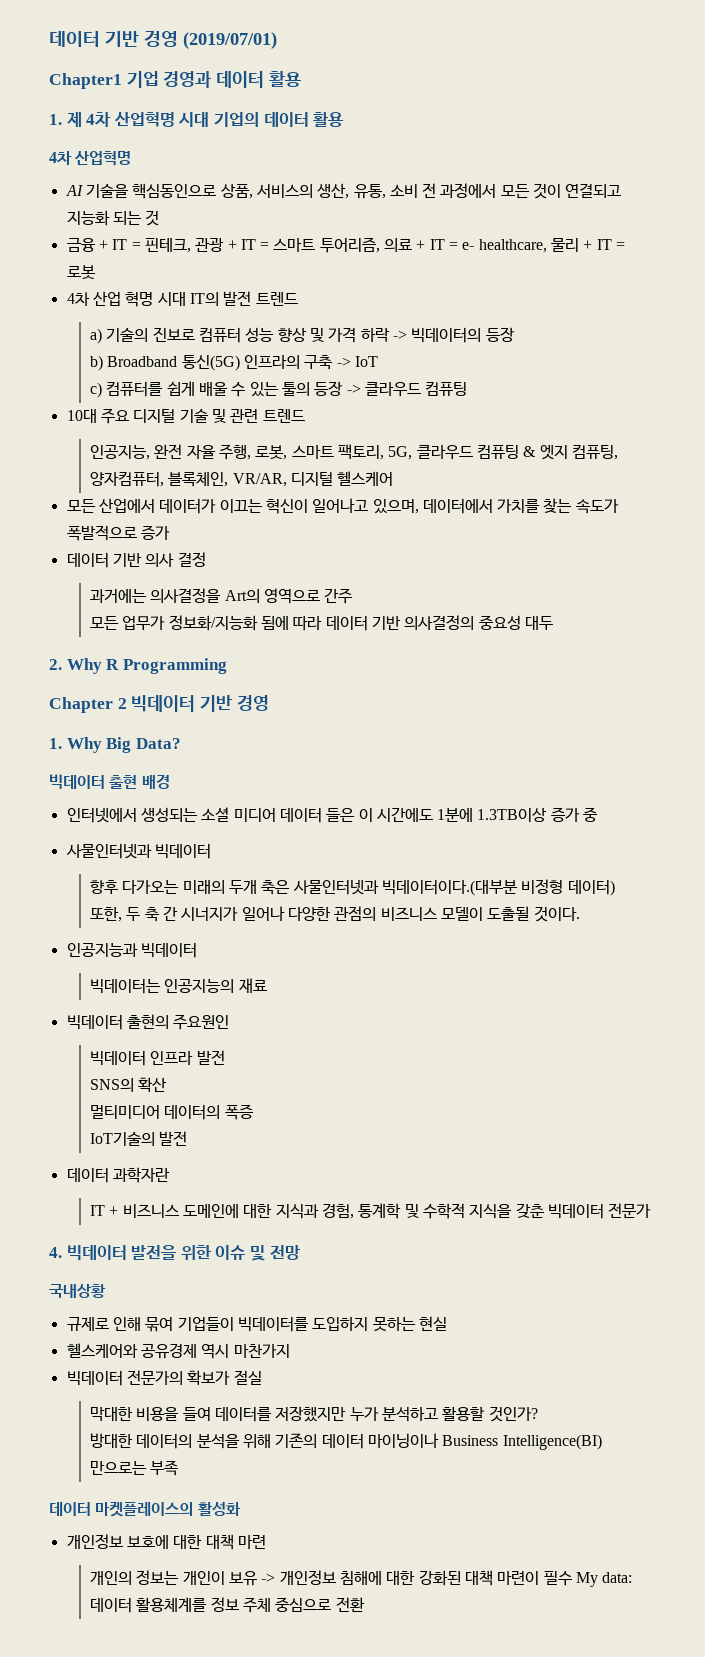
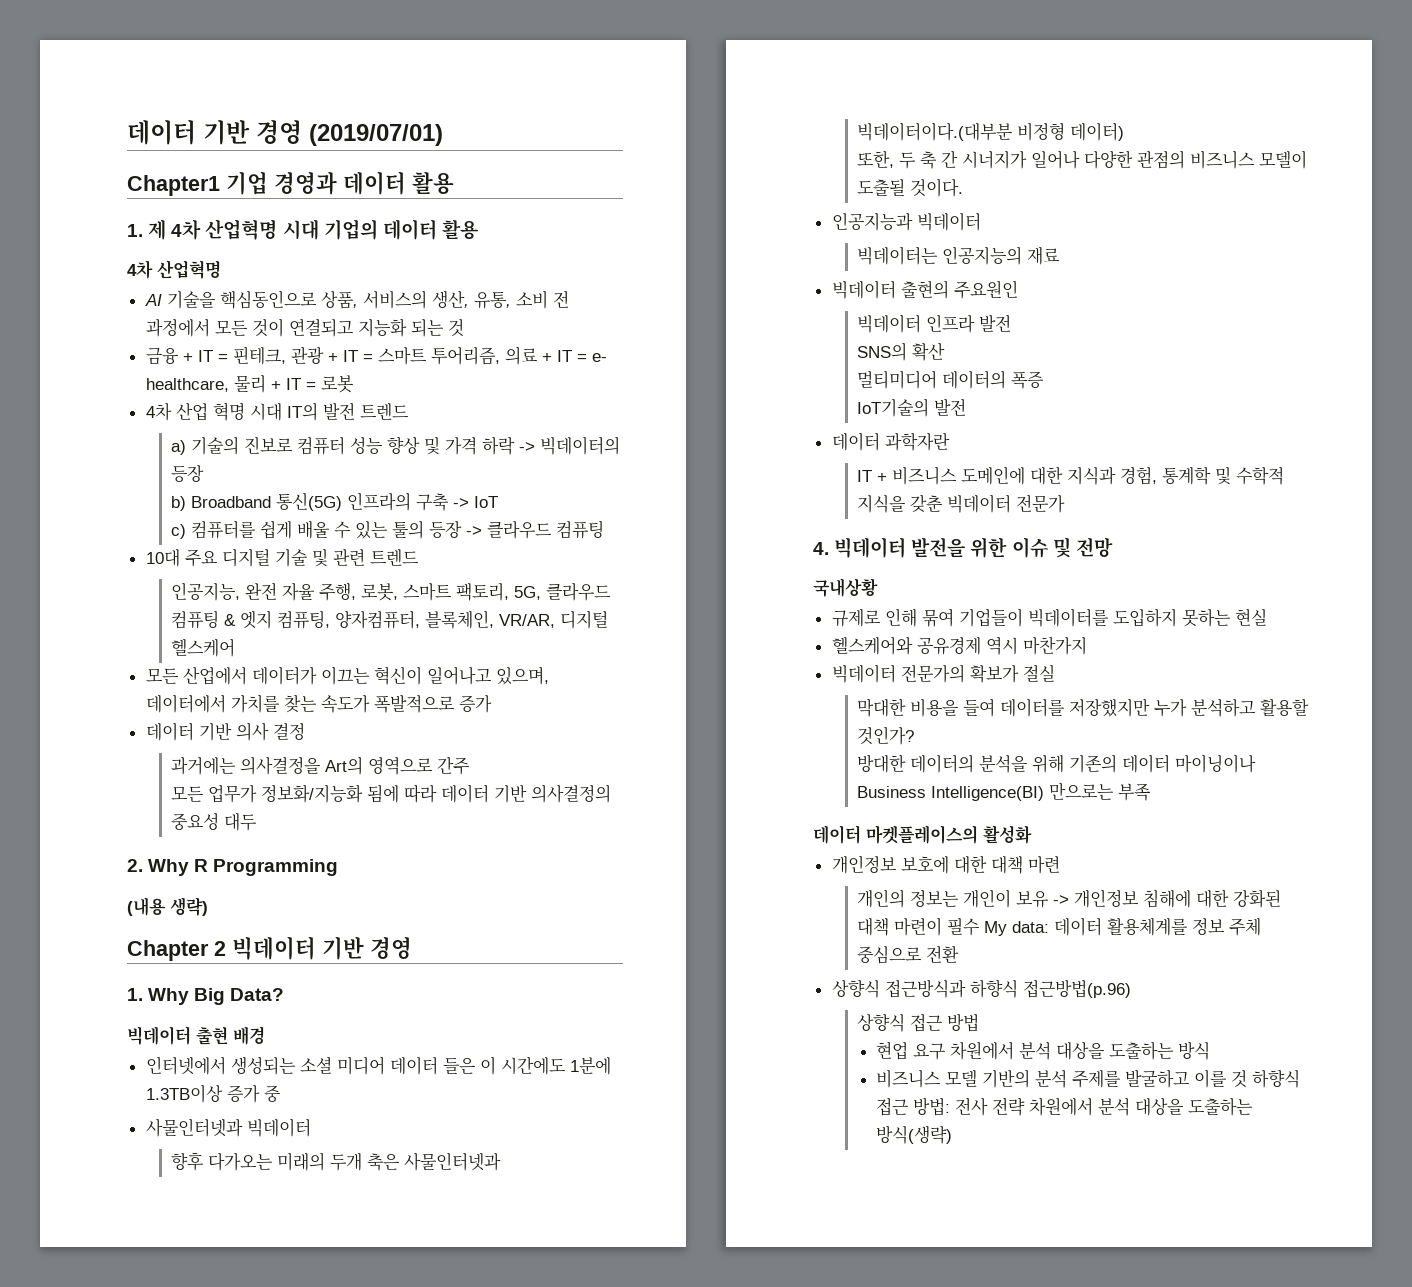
+ (내용 생략)
+ 상향식 접근방식과 하향식 접근방법(p.96)
+ 상향식 접근 방법
+ 현업 요구 차원에서 분석 대상을 도출하는 방식
+ 비즈니스 모델 기반의 분석 주제를 발굴하고 이를 것 하향식 접근 방법: 전사 전략 차원에서 분석 대상을 도출하는 방식(생략)

